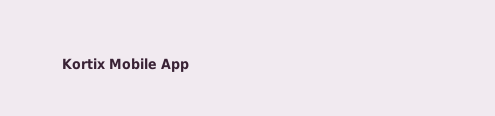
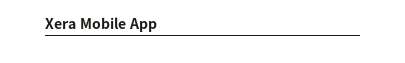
- Kortix Mobile App
+ Xera Mobile App

